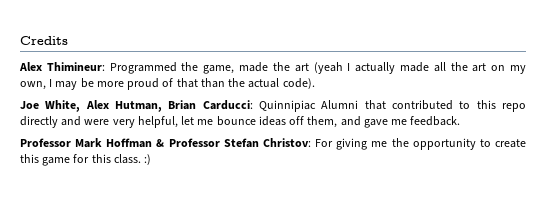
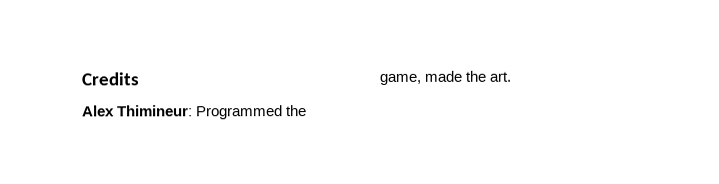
- Alex Thimineur: Programmed the game, made the art (yeah I actually made all the art on my own, I may be more proud of that than the actual code).
- Joe White, Alex Hutman, Brian Carducci: Quinnipiac Alumni that contributed to this repo directly and were very helpful, let me bounce ideas off them, and gave me feedback.
- Professor Mark Hoffman & Professor Stefan Christov: For giving me the opportunity to create this game for this class. :)
+ Alex Thimineur: Programmed the game, made the art.

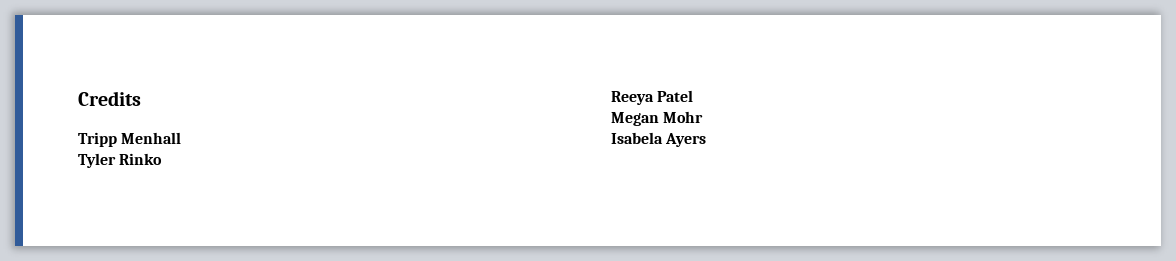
- Alex Thimineur: Programmed the game, made the art.
+ Tripp Menhall
+ Tyler Rinko
+ Reeya Patel
+ Megan Mohr
+ Isabela Ayers

